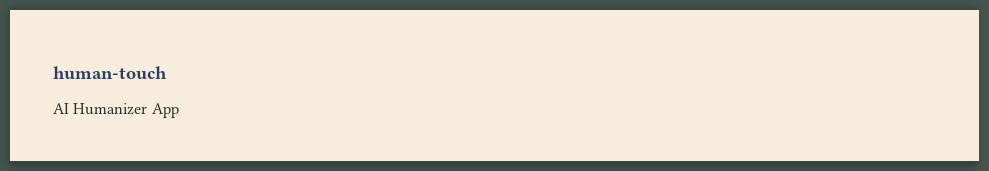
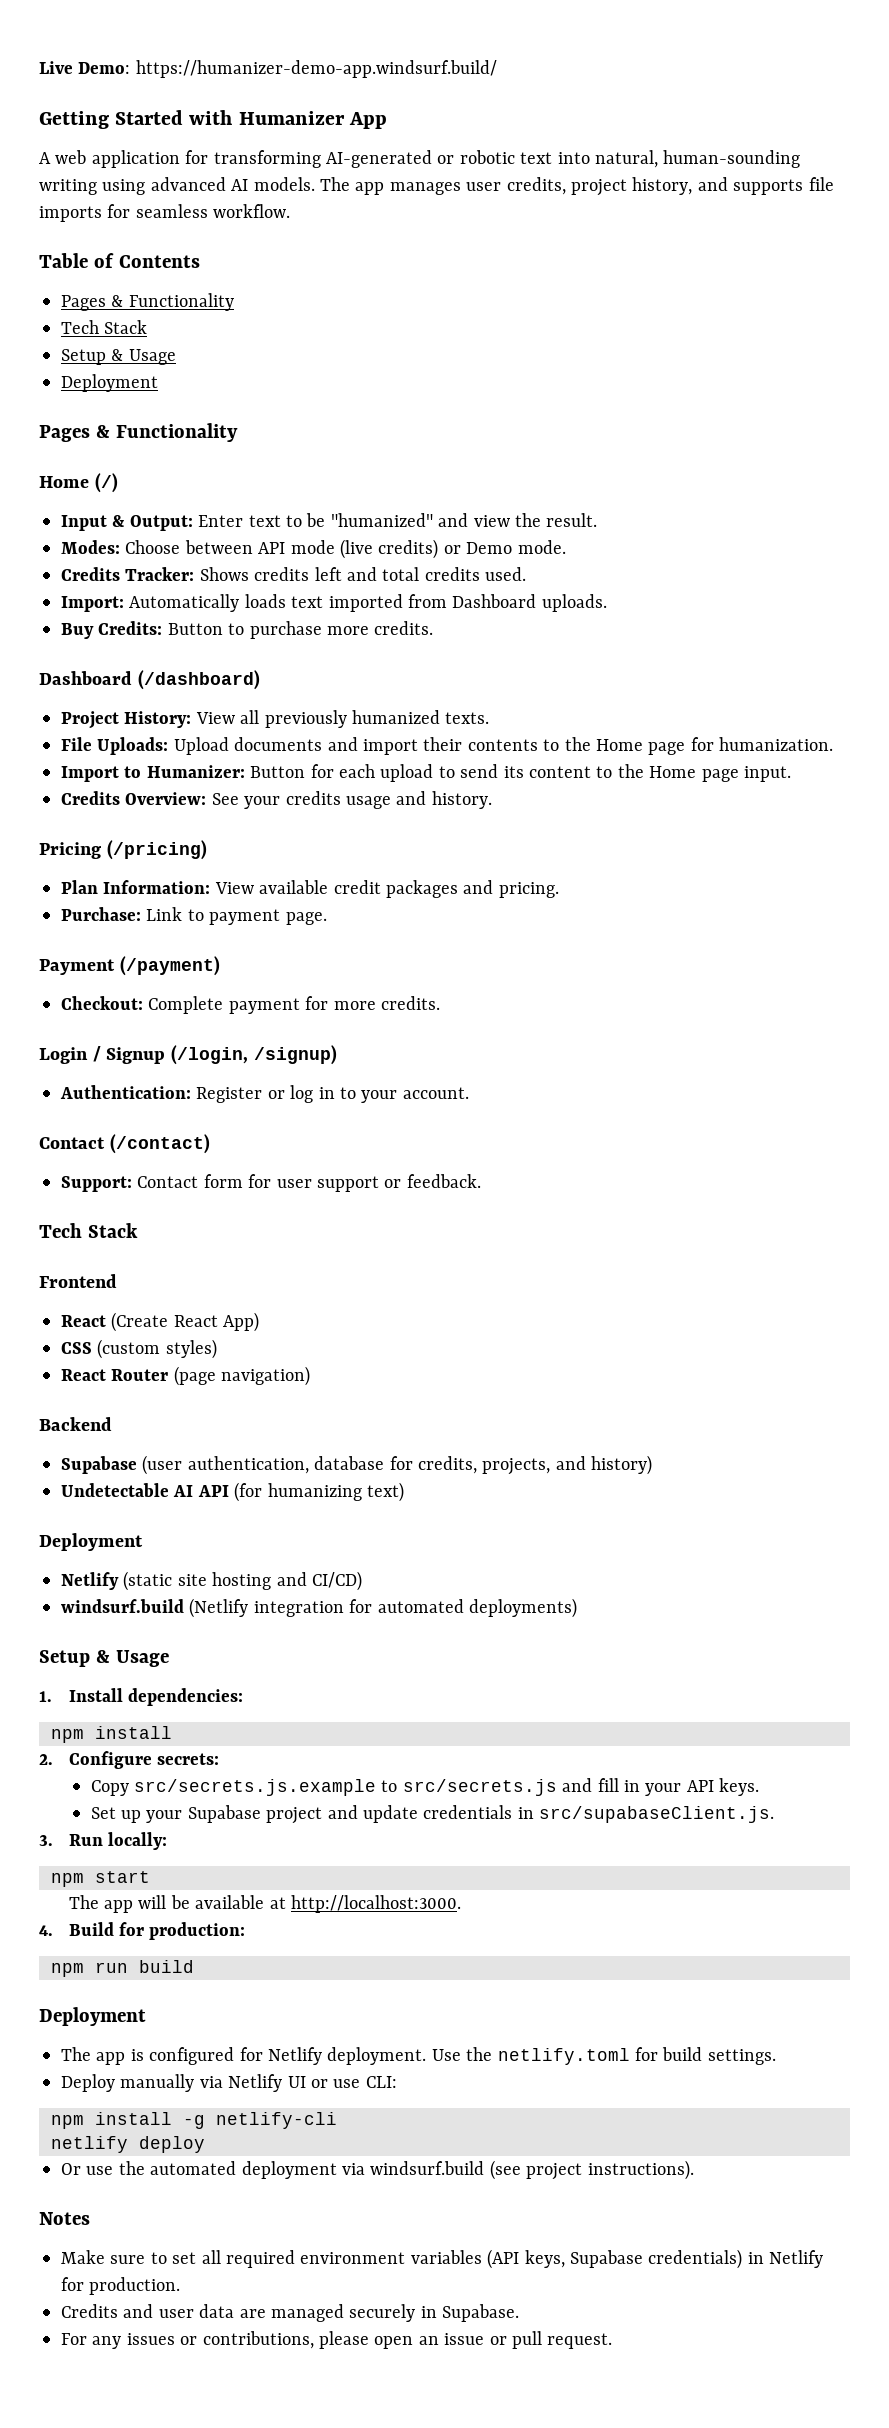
- human-touch
- AI Humanizer App
+ Live Demo: https://humanizer-demo-app.windsurf.build/
+ Getting Started with Humanizer App
+ A web application for transforming AI-generated or robotic text into natural, human-sounding writing using advanced AI models. The app manages user credits, project history, and supports file imports for seamless workflow.
+ Table of Contents
+ Pages & Functionality
+ Tech Stack
+ Setup & Usage
+ Deployment
+ Pages & Functionality
+ Home (/)
+ Input & Output: Enter text to be "humanized" and view the result.
+ Modes: Choose between API mode (live credits) or Demo mode.
+ Credits Tracker: Shows credits left and total credits used.
+ Import: Automatically loads text imported from Dashboard uploads.
+ Buy Credits: Button to purchase more credits.
+ Dashboard (/dashboard)
+ Project History: View all previously humanized texts.
+ File Uploads: Upload documents and import their contents to the Home page for humanization.
+ Import to Humanizer: Button for each upload to send its content to the Home page input.
+ Credits Overview: See your credits usage and history.
+ Pricing (/pricing)
+ Plan Information: View available credit packages and pricing.
+ Purchase: Link to payment page.
+ Payment (/payment)
+ Checkout: Complete payment for more credits.
+ Login / Signup (/login, /signup)
+ Authentication: Register or log in to your account.
+ Contact (/contact)
+ Support: Contact form for user support or feedback.
+ Tech Stack
+ Frontend
+ React (Create React App)
+ CSS (custom styles)
+ React Router (page navigation)
+ Backend
+ Supabase (user authentication, database for credits, projects, and history)
+ Undetectable AI API (for humanizing text)
+ Deployment
+ Netlify (static site hosting and CI/CD)
+ windsurf.build (Netlify integration for automated deployments)
+ Setup & Usage
+ 1. Install dependencies:
+ npm install
+ 2. Configure secrets:
+ Copy src/secrets.js.example to src/secrets.js and fill in your API keys.
+ Set up your Supabase project and update credentials in src/supabaseClient.js.
+ 3. Run locally:
+ npm start
+ The app will be available at http://localhost:3000.
+ 4. Build for production:
+ npm run build
+ Deployment
+ The app is configured for Netlify deployment. Use the netlify.toml for build settings.
+ Deploy manually via Netlify UI or use CLI:
+ npm install -g netlify-cli
+ netlify deploy
+ Or use the automated deployment via windsurf.build (see project instructions).
+ Notes
+ Make sure to set all required environment variables (API keys, Supabase credentials) in Netlify for production.
+ Credits and user data are managed securely in Supabase.
+ For any issues or contributions, please open an issue or pull request.

